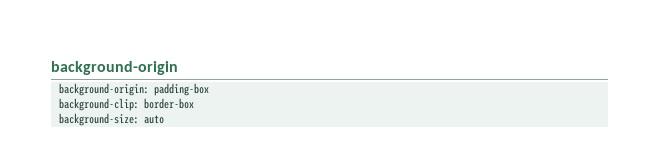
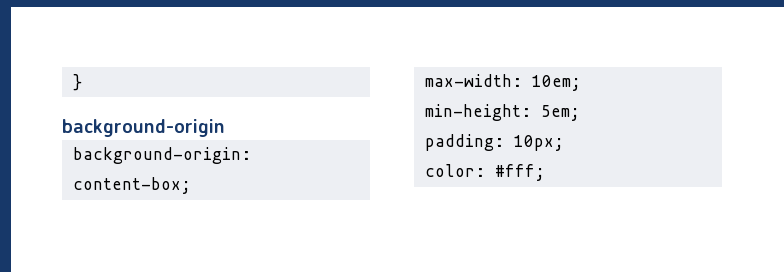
+ }
- background-origin: padding-box
- background-clip: border-box
- background-size: auto
+ background-origin: content-box;
+ max-width: 10em;
+ min-height: 5em;
+ padding: 10px;
+ color: #fff;

